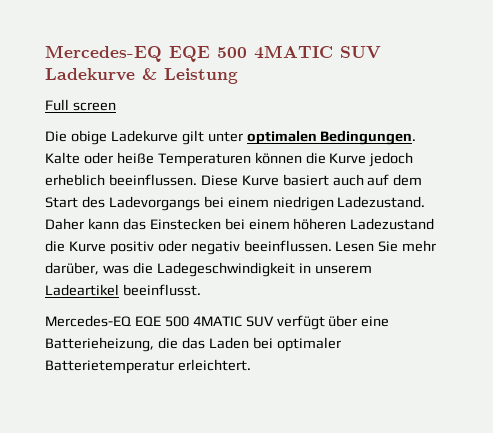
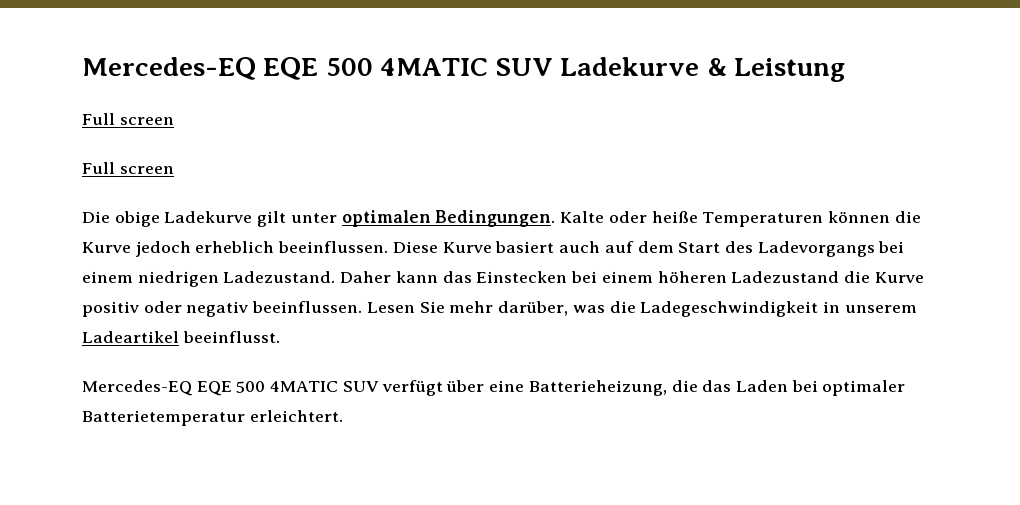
  Mercedes-EQ EQE 500 4MATIC SUV Ladekurve & Leistung
+ Full screen

